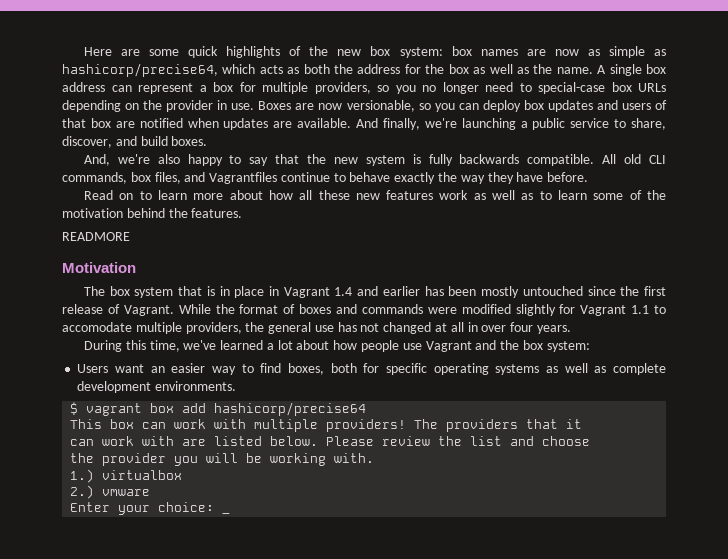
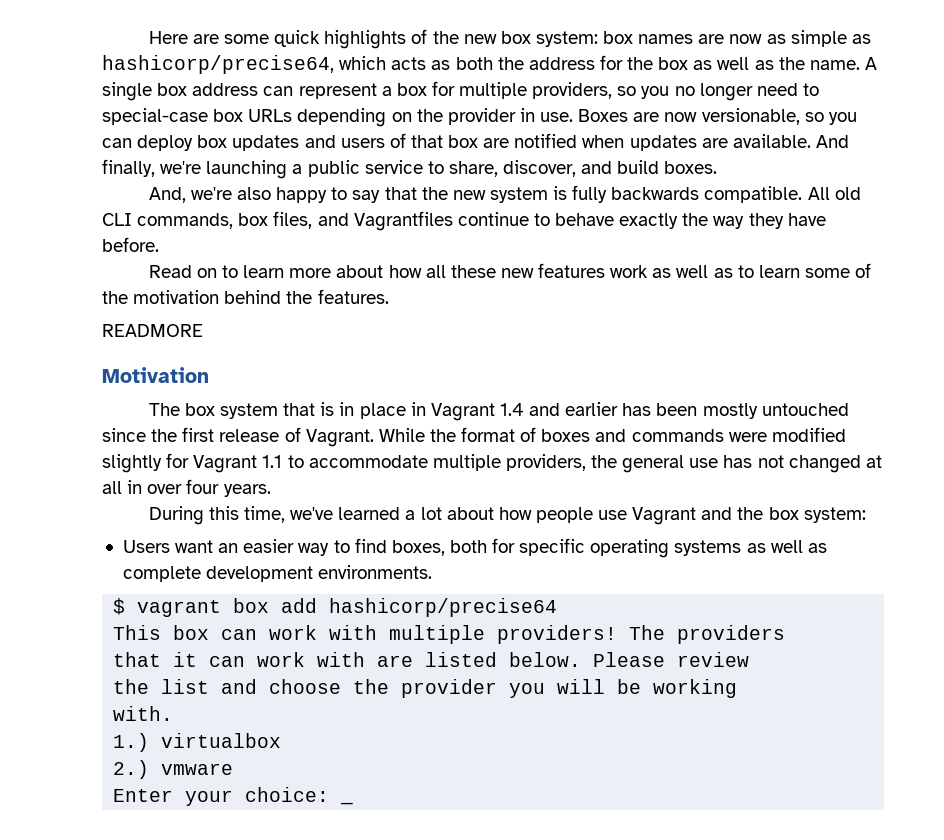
- While the format of boxes and commands were modified slightly for Vagrant 1.1 to accomodate multiple providers, the general use has not changed at all in over four years.
+ While the format of boxes and commands were modified slightly for Vagrant 1.1 to accommodate multiple providers, the general use has not changed at all in over four years.
- The providers that it
- can work with are listed below.
+ The providers
+ that it can work with are listed below.
- Please review the list and choose
- the provider you will be working with.
+ Please review
+ the list and choose the provider you will be working
+ with.

